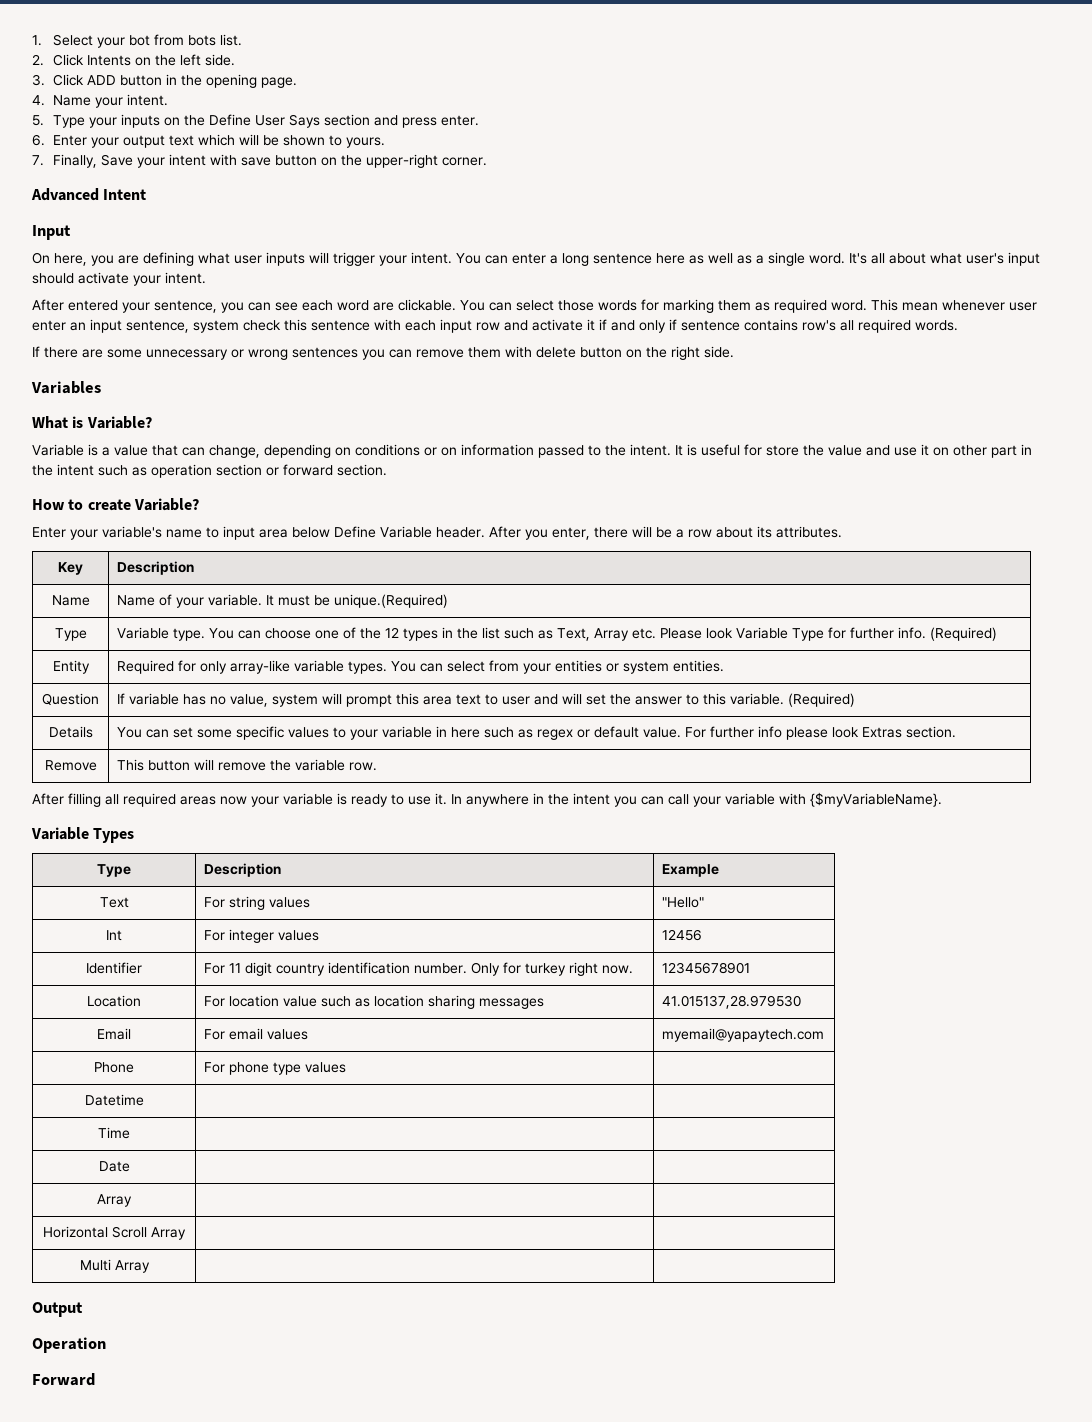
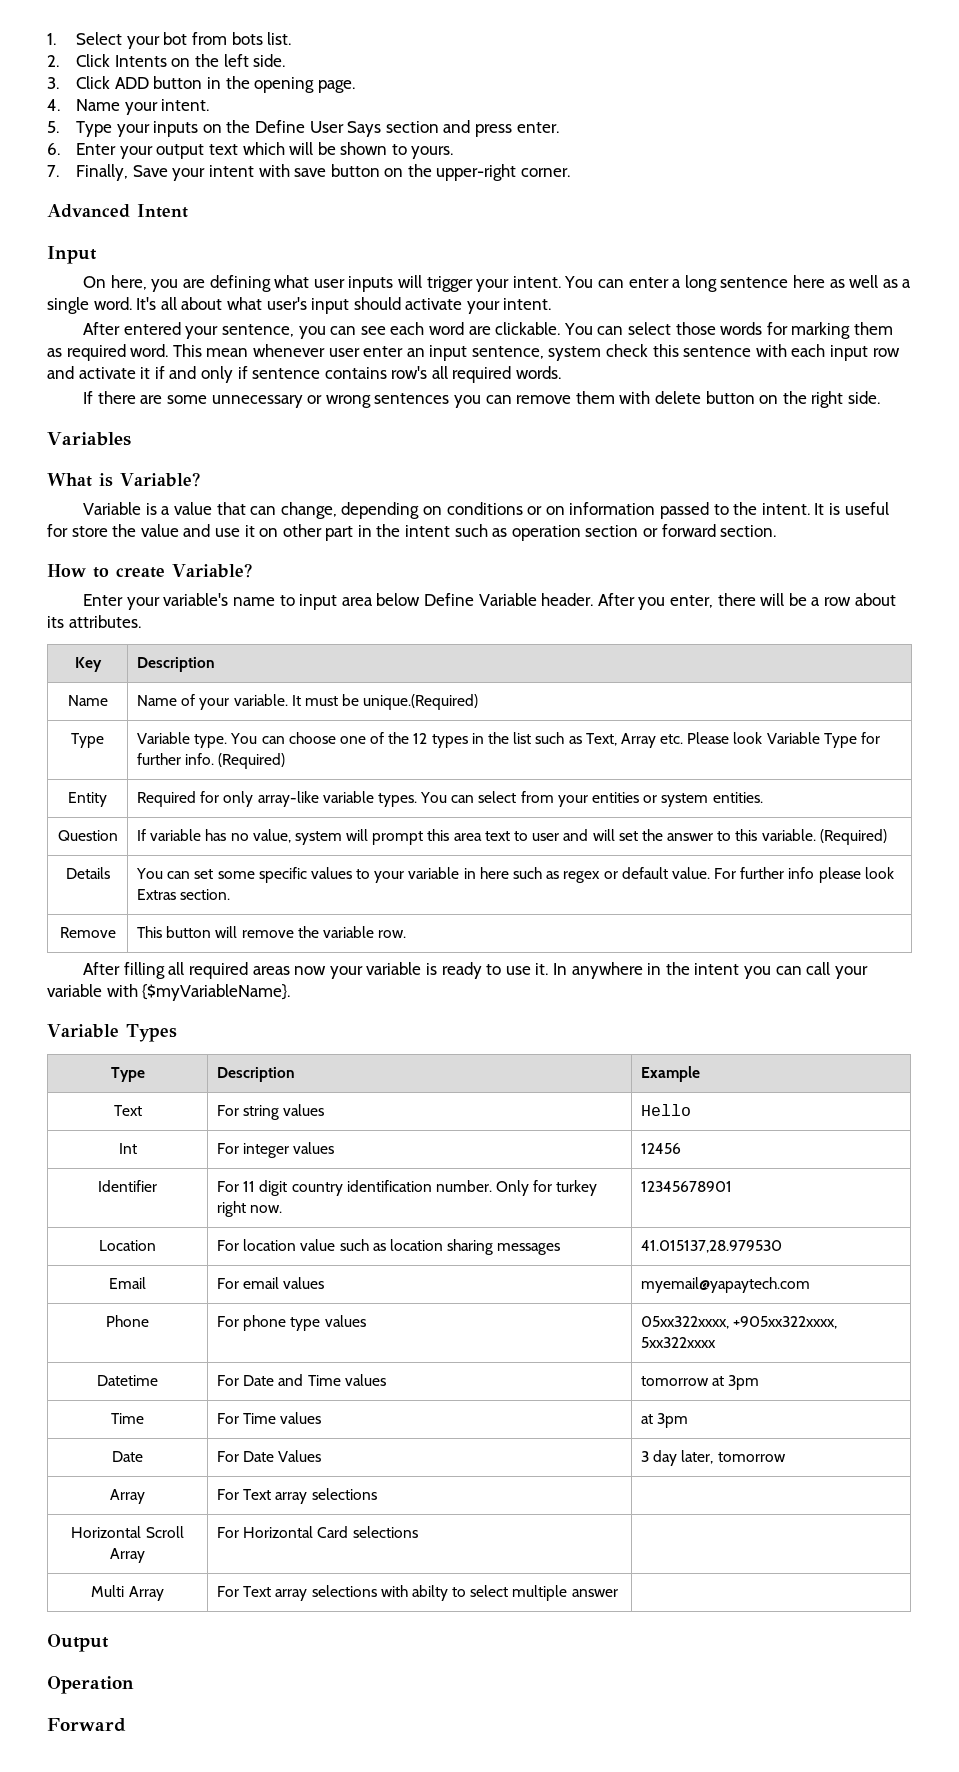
- Text | For string values | "Hello"
+ Text | For string values | Hello
- Phone | For phone type values |
- Datetime | |
- Time | |
- Date | |
- Array | |
- Horizontal Scroll Array | |
- Multi Array | |
+ Phone | For phone type values | 05xx322xxxx, +905xx322xxxx, 5xx322xxxx
+ Datetime | For Date and Time values | tomorrow at 3pm
+ Time | For Time values | at 3pm
+ Date | For Date Values | 3 day later, tomorrow
+ Array | For Text array selections |
+ Horizontal Scroll Array | For Horizontal Card selections |
+ Multi Array | For Text array selections with abilty to select multiple answer |

